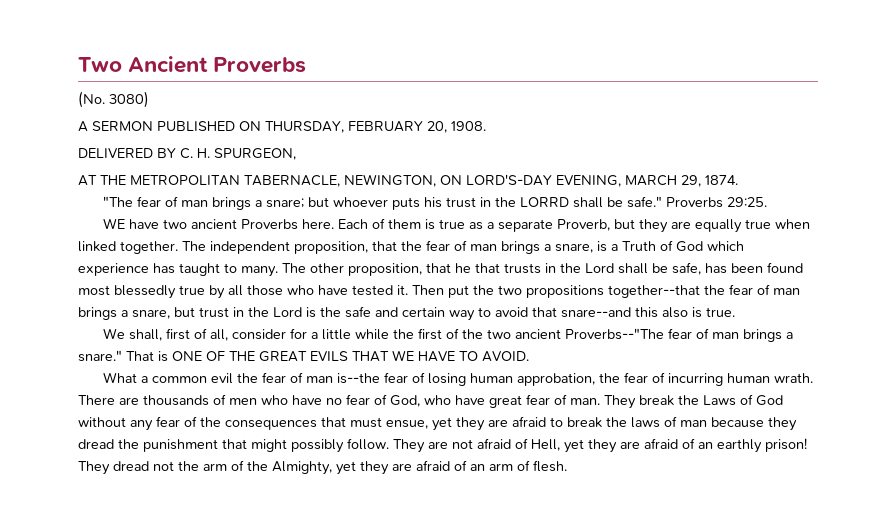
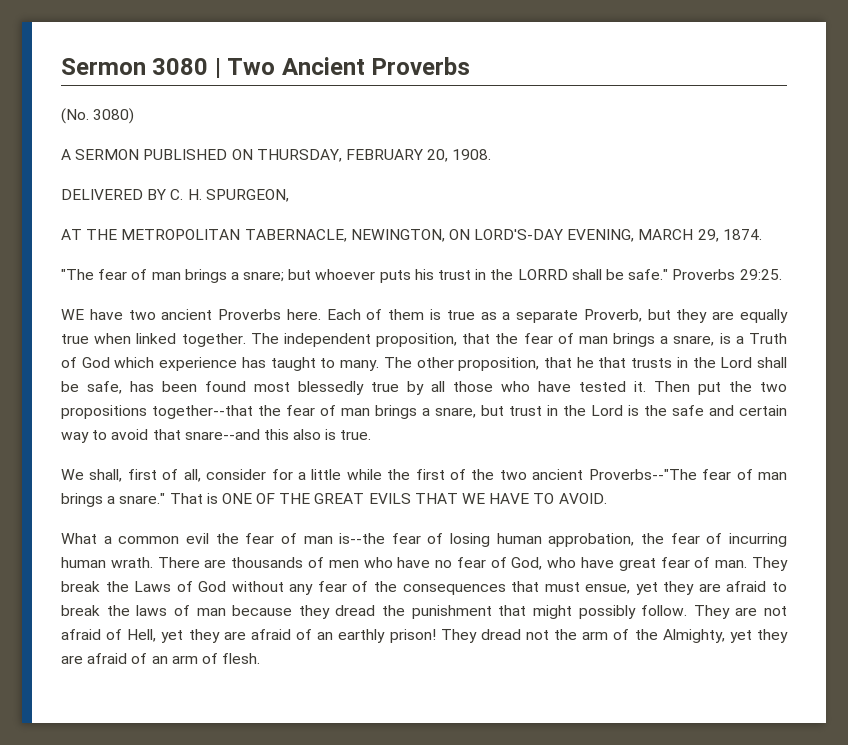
- Two Ancient Proverbs
+ Sermon 3080 | Two Ancient Proverbs

